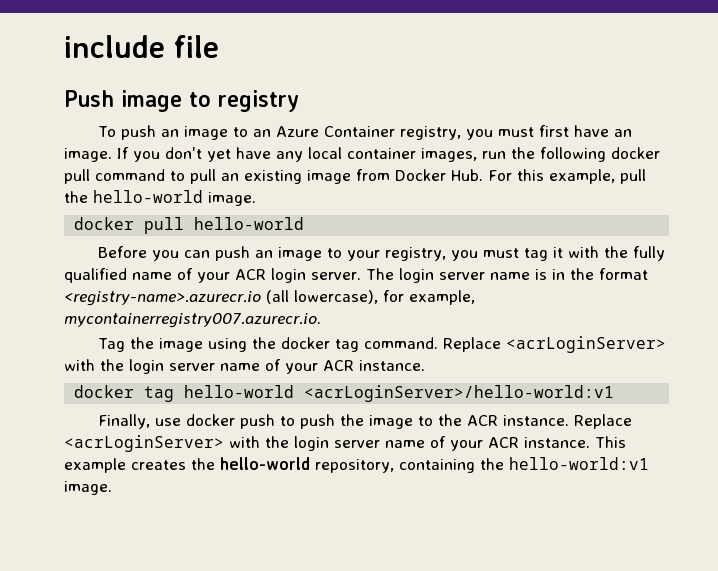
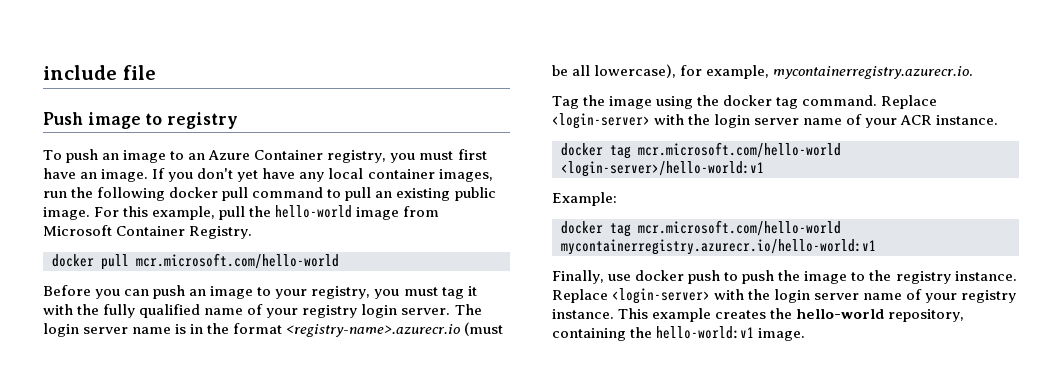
- If you don't yet have any local container images, run the following docker pull command to pull an existing image from Docker Hub. For this example, pull the hello-world image.
- docker pull hello-world
+ If you don't yet have any local container images, run the following docker pull command to pull an existing public image. For this example, pull the hello-world image from Microsoft Container Registry.
+ docker pull mcr.microsoft.com/hello-world
- Before you can push an image to your registry, you must tag it with the fully qualified name of your ACR login server.
+ Before you can push an image to your registry, you must tag it with the fully qualified name of your registry login server.
- The login server name is in the format <registry-name>.azurecr.io (all lowercase), for example, mycontainerregistry007.azurecr.io.
+ The login server name is in the format <registry-name>.azurecr.io (must be all lowercase), for example, mycontainerregistry.azurecr.io.
- Tag the image using the docker tag command. Replace <acrLoginServer> with the login server name of your ACR instance.
+ Tag the image using the docker tag command. Replace <login-server> with the login server name of your ACR instance.
- docker tag hello-world <acrLoginServer>/hello-world:v1
+ docker tag mcr.microsoft.com/hello-world <login-server>/hello-world:v1
+ Example:
+ docker tag mcr.microsoft.com/hello-world mycontainerregistry.azurecr.io/hello-world:v1
- Finally, use docker push to push the image to the ACR instance. Replace <acrLoginServer> with the login server name of your ACR instance.
+ Finally, use docker push to push the image to the registry instance. Replace <login-server> with the login server name of your registry instance.

